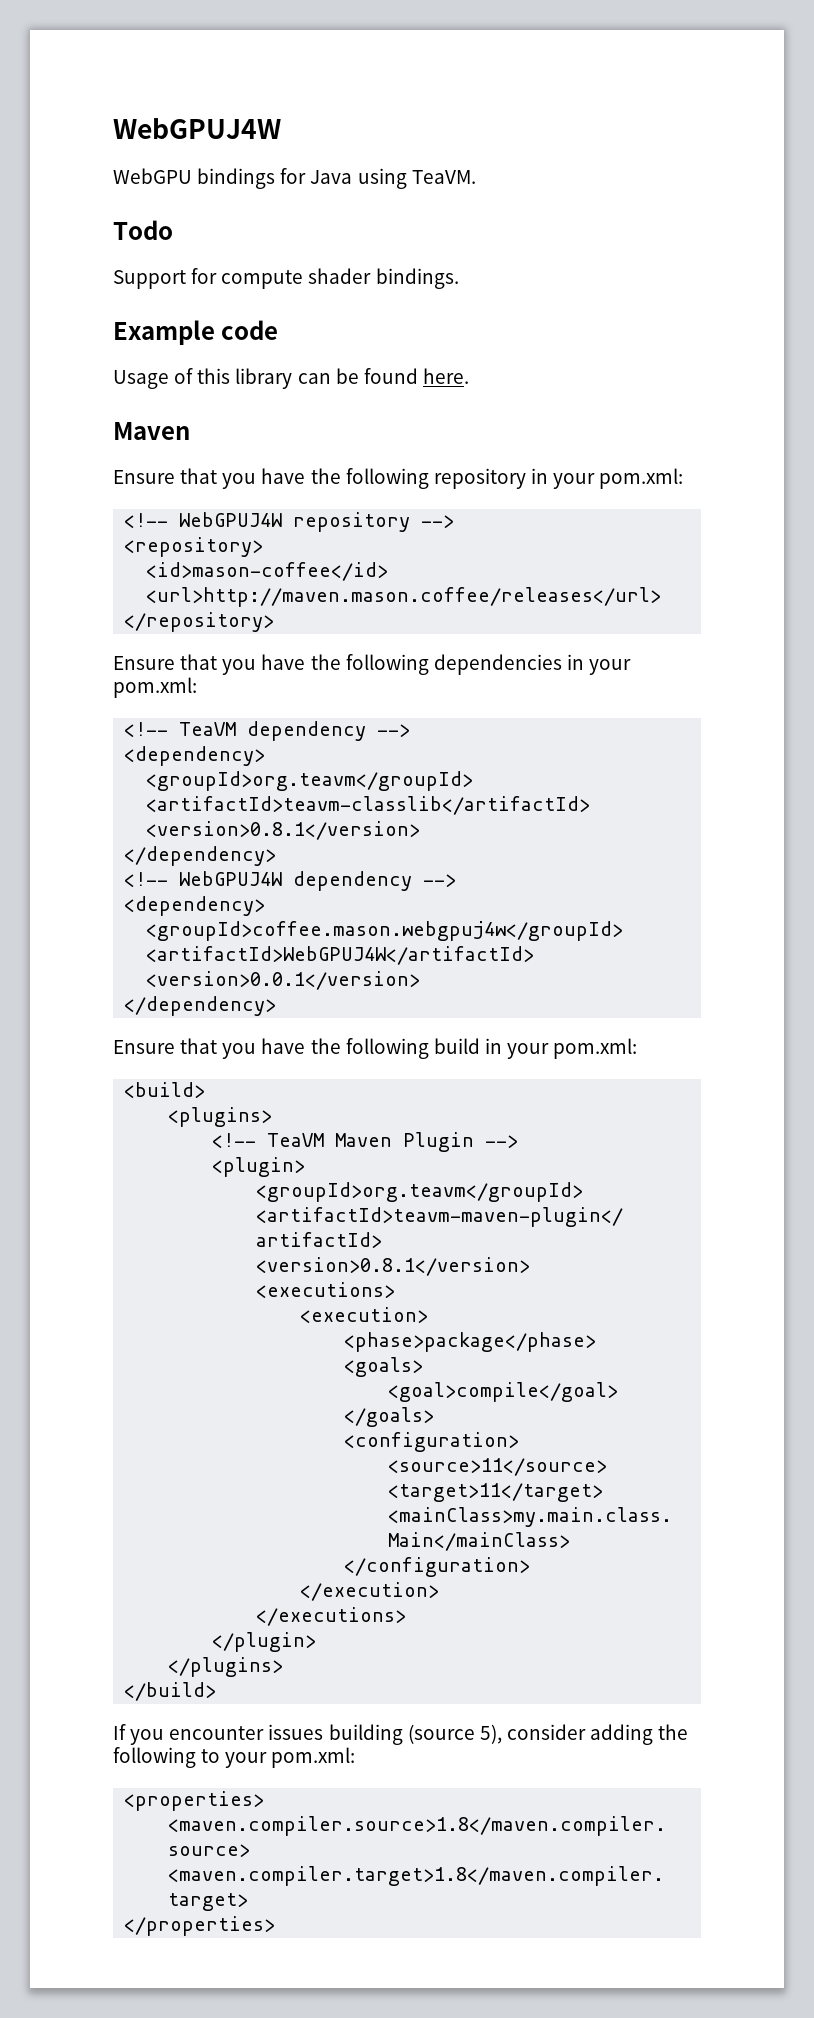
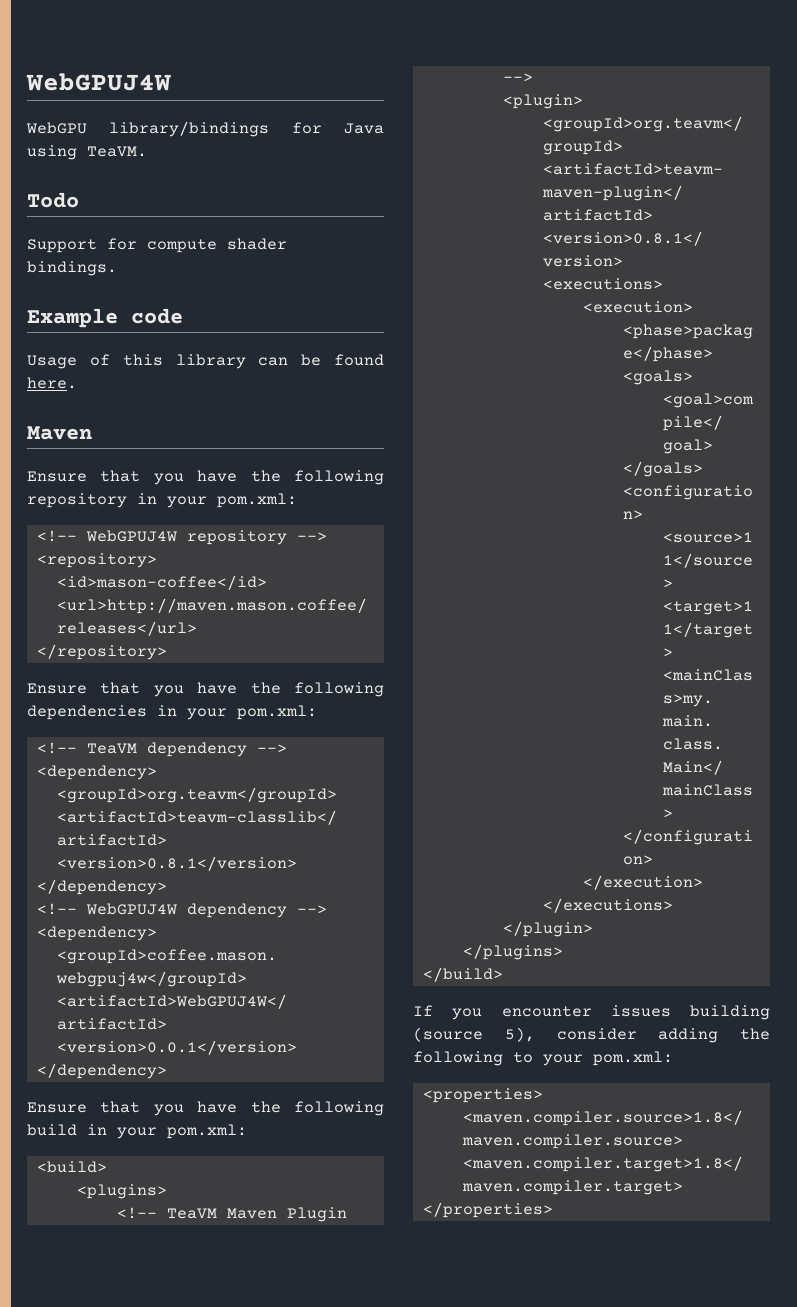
- WebGPU bindings for Java using TeaVM.
+ WebGPU library/bindings for Java using TeaVM.

